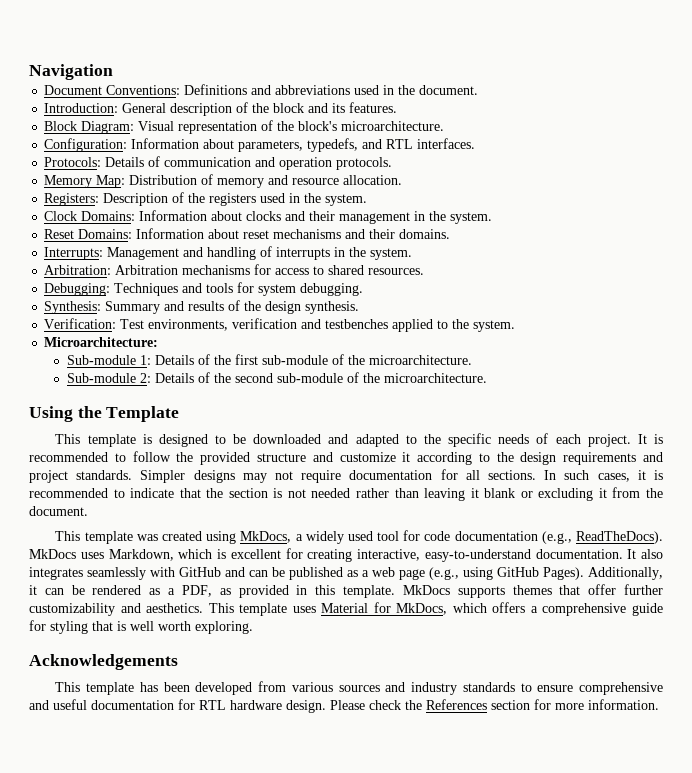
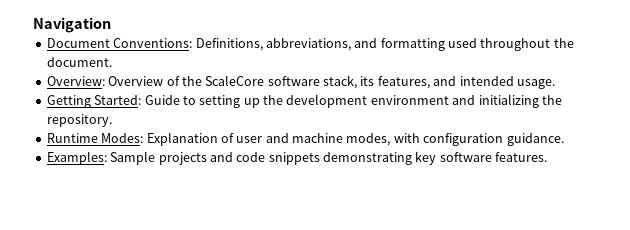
- Document Conventions: Definitions and abbreviations used in the document.
- Introduction: General description of the block and its features.
- Block Diagram: Visual representation of the block's microarchitecture.
- Configuration: Information about parameters, typedefs, and RTL interfaces.
- Protocols: Details of communication and operation protocols.
- Memory Map: Distribution of memory and resource allocation.
- Registers: Description of the registers used in the system.
- Clock Domains: Information about clocks and their management in the system.
- Reset Domains: Information about reset mechanisms and their domains.
- Interrupts: Management and handling of interrupts in the system.
- Arbitration: Arbitration mechanisms for access to shared resources.
- Debugging: Techniques and tools for system debugging.
- Synthesis: Summary and results of the design synthesis.
- Verification: Test environments, verification and testbenches applied to the system.
- Microarchitecture:
- Sub-module 1: Details of the first sub-module of the microarchitecture.
- Sub-module 2: Details of the second sub-module of the microarchitecture.
- Using the Template
- This template is designed to be downloaded and adapted to the specific needs of each project. It is recommended to follow the provided structure and customize it according to the design requirements and project standards. Simpler designs may not require documentation for all sections. In such cases, it is recommended to indicate that the section is not needed rather than leaving it blank or excluding it from the document.
- This template was created using MkDocs, a widely used tool for code documentation (e.g., ReadTheDocs). MkDocs uses Markdown, which is excellent for creating interactive, easy-to-understand documentation. It also integrates seamlessly with GitHub and can be published as a web page (e.g., using GitHub Pages). Additionally, it can be rendered as a PDF, as provided in this template. MkDocs supports themes that offer further customizability and aesthetics. This template uses Material for MkDocs, which offers a comprehensive guide for styling that is well worth exploring.
- Acknowledgements
- This template has been developed from various sources and industry standards to ensure comprehensive and useful documentation for RTL hardware design. Please check the References section for more information.
+ Document Conventions: Definitions, abbreviations, and formatting used throughout the document.
+ Overview: Overview of the ScaleCore software stack, its features, and intended usage.
+ Getting Started: Guide to setting up the development environment and initializing the repository.
+ Runtime Modes: Explanation of user and machine modes, with configuration guidance.
+ Examples: Sample projects and code snippets demonstrating key software features.

